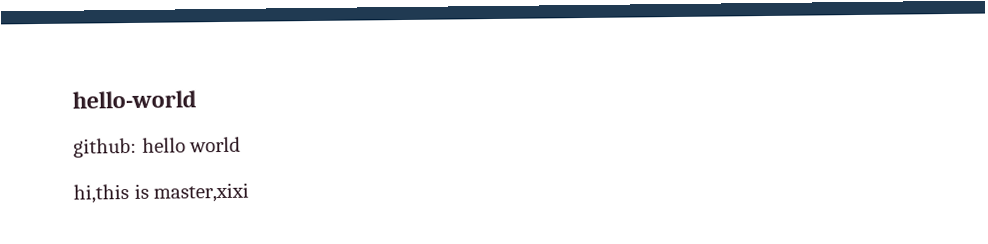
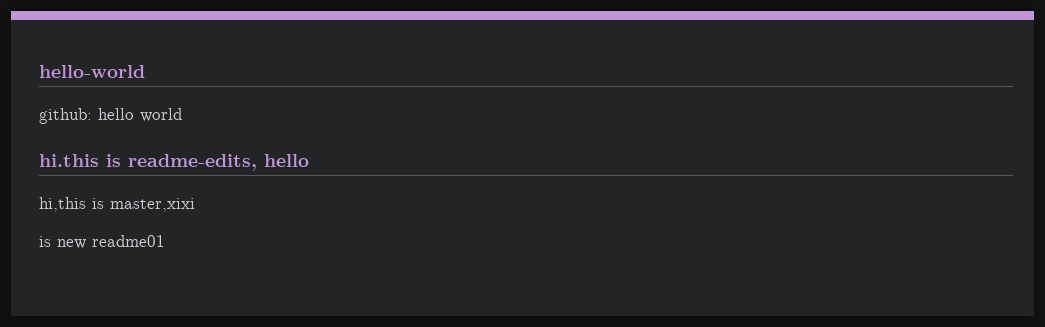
+ hi.this is readme-edits, hello
+ is new readme01

